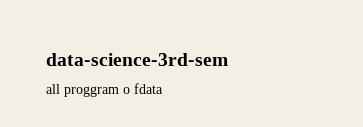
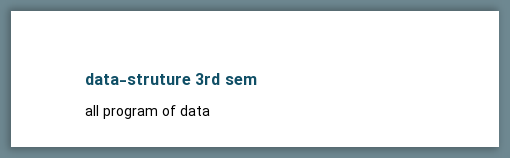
- data-science-3rd-sem
- all proggram o fdata
+ data-struture 3rd sem
+ all program of data

